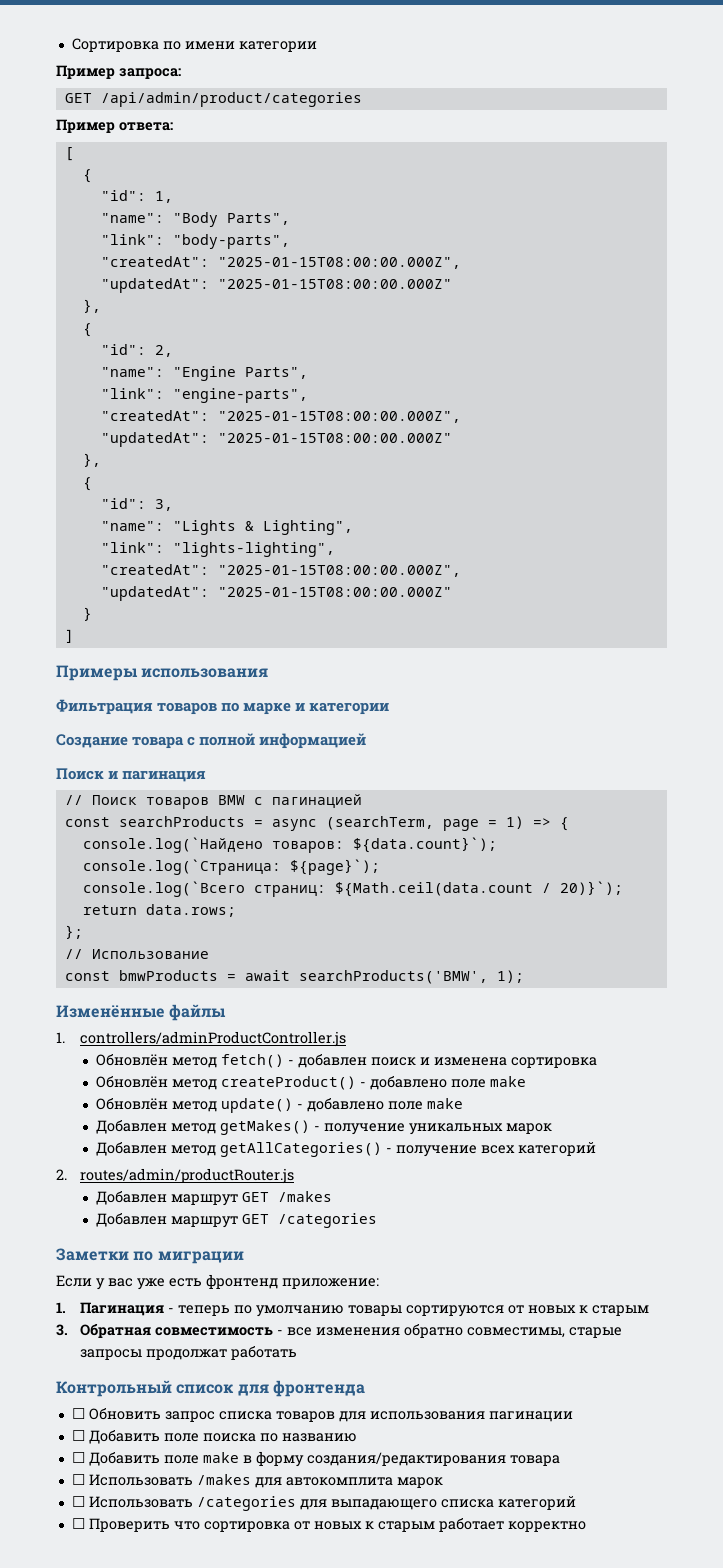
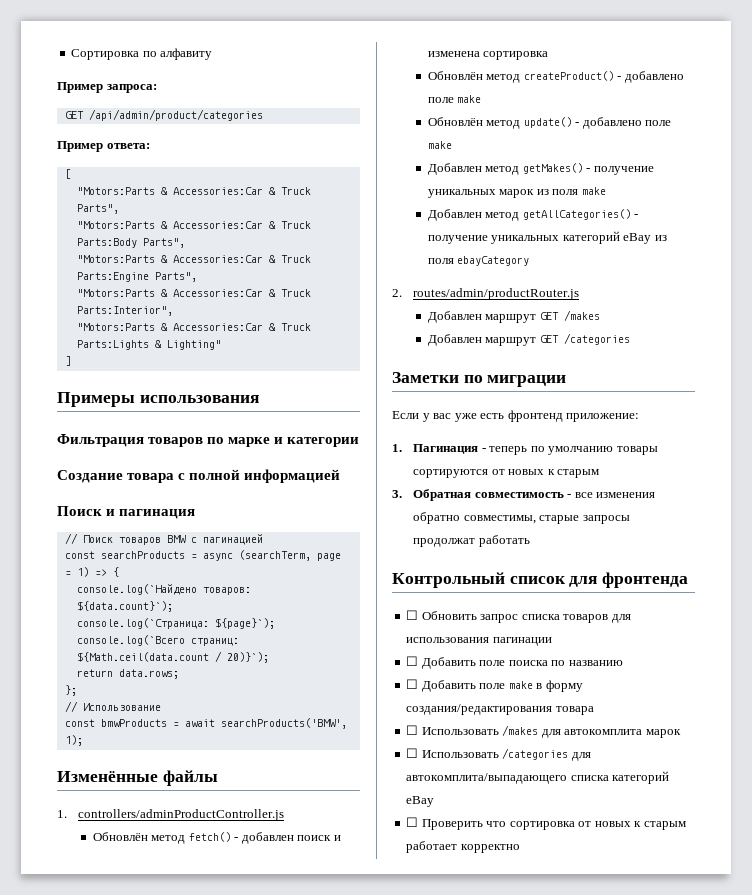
- Сортировка по имени категории
+ Сортировка по алфавиту
  [
- {
- "id": 1,
- "name": "Body Parts",
- "link": "body-parts",
- "createdAt": "2025-01-15T08:00:00.000Z",
- "updatedAt": "2025-01-15T08:00:00.000Z"
- },
- {
- "id": 2,
- "name": "Engine Parts",
- "link": "engine-parts",
- "createdAt": "2025-01-15T08:00:00.000Z",
- "updatedAt": "2025-01-15T08:00:00.000Z"
- },
- {
- "id": 3,
- "name": "Lights & Lighting",
- "link": "lights-lighting",
- "createdAt": "2025-01-15T08:00:00.000Z",
- "updatedAt": "2025-01-15T08:00:00.000Z"
- }
+ "Motors:Parts & Accessories:Car & Truck Parts",
+ "Motors:Parts & Accessories:Car & Truck Parts:Body Parts",
+ "Motors:Parts & Accessories:Car & Truck Parts:Engine Parts",
+ "Motors:Parts & Accessories:Car & Truck Parts:Interior",
+ "Motors:Parts & Accessories:Car & Truck Parts:Lights & Lighting"
- Добавлен метод getMakes() - получение уникальных марок
+ Добавлен метод getMakes() - получение уникальных марок из поля make
- Добавлен метод getAllCategories() - получение всех категорий
+ Добавлен метод getAllCategories() - получение уникальных категорий eBay из поля ebayCategory
- ☐ Использовать /categories для выпадающего списка категорий
+ ☐ Использовать /categories для автокомплита/выпадающего списка категорий eBay

